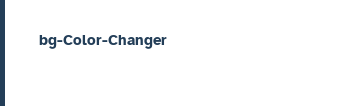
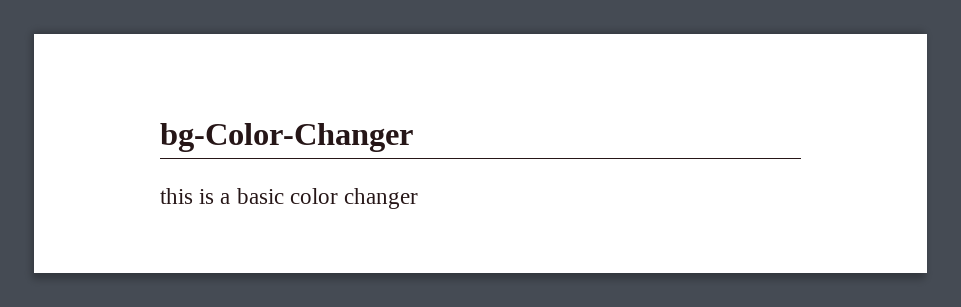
+ this is a basic color changer

